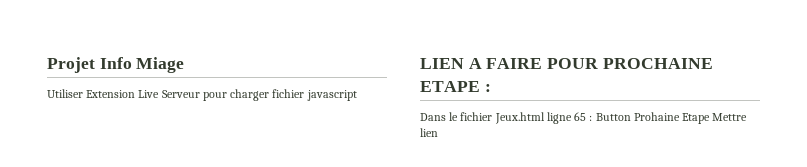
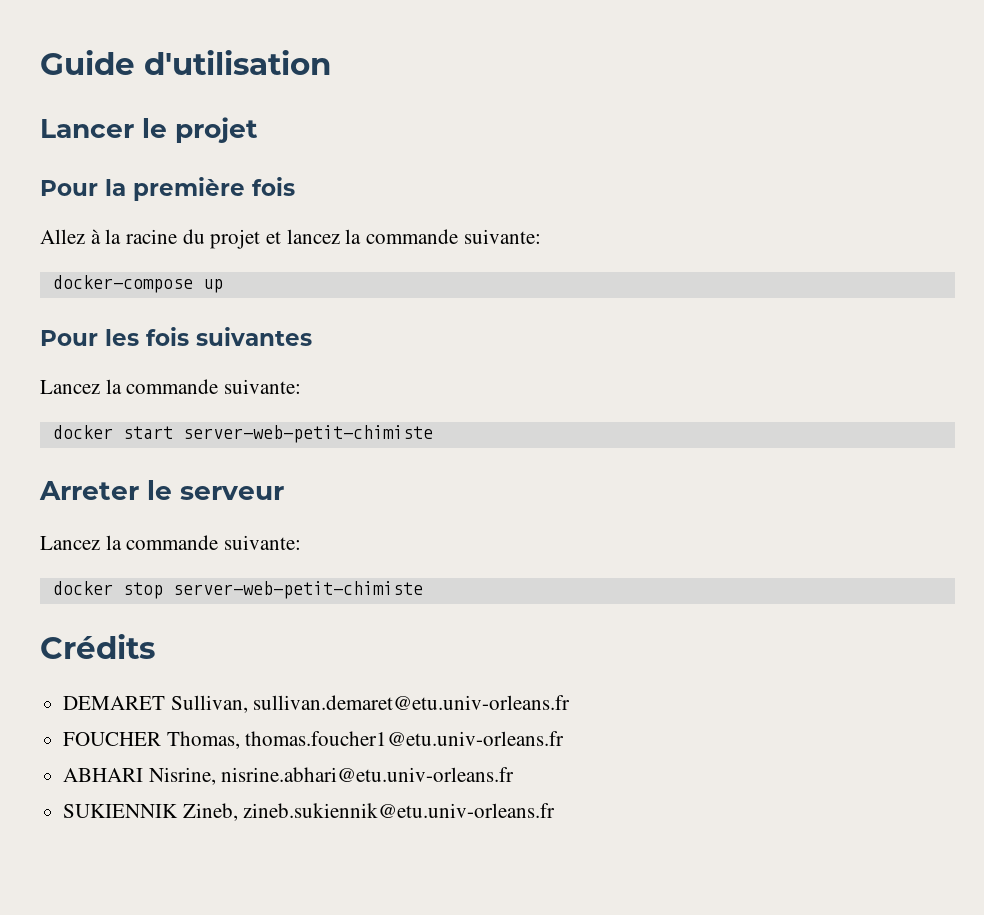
- Projet Info Miage
- Utiliser Extension Live Serveur pour charger fichier javascript
- LIEN A FAIRE POUR PROCHAINE ETAPE :
- Dans le fichier Jeux.html ligne 65 : Button Prohaine Etape Mettre lien
+ Guide d'utilisation
+ Lancer le projet
+ Pour la première fois
+ Allez à la racine du projet et lancez la commande suivante:
+ docker-compose up
+ Pour les fois suivantes
+ Lancez la commande suivante:
+ docker start server-web-petit-chimiste
+ Arreter le serveur
+ Lancez la commande suivante:
+ docker stop server-web-petit-chimiste
+ Crédits
+ DEMARET Sullivan, sullivan.demaret@etu.univ-orleans.fr
+ FOUCHER Thomas, thomas.foucher1@etu.univ-orleans.fr
+ ABHARI Nisrine, nisrine.abhari@etu.univ-orleans.fr
+ SUKIENNIK Zineb, zineb.sukiennik@etu.univ-orleans.fr

